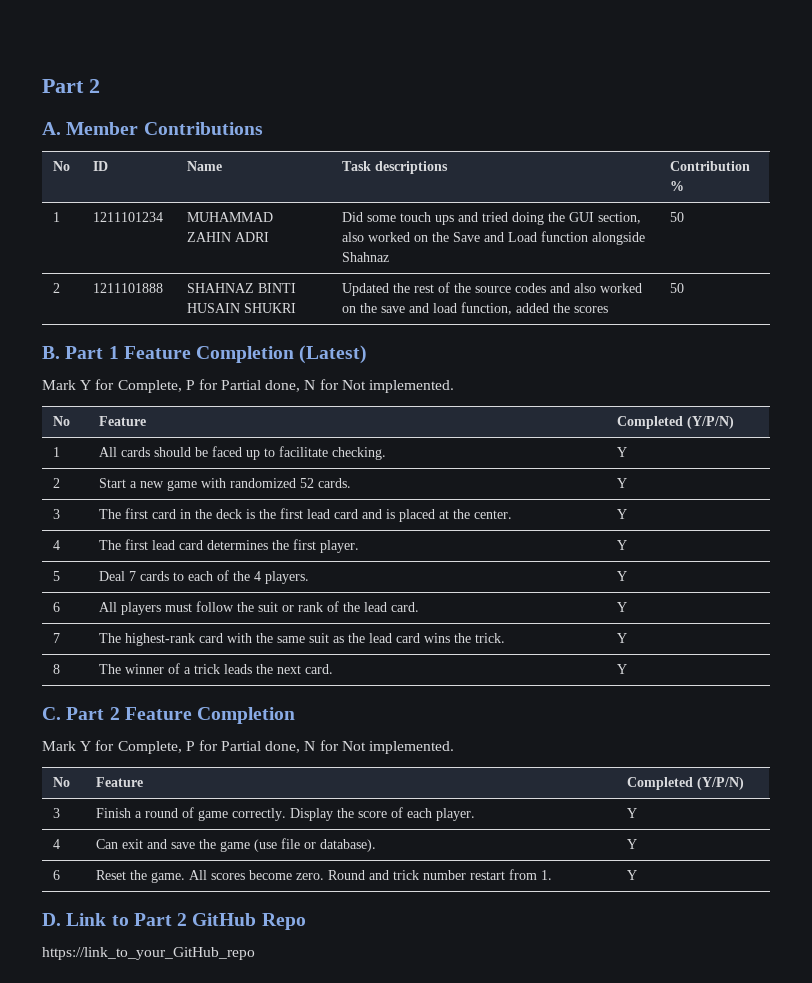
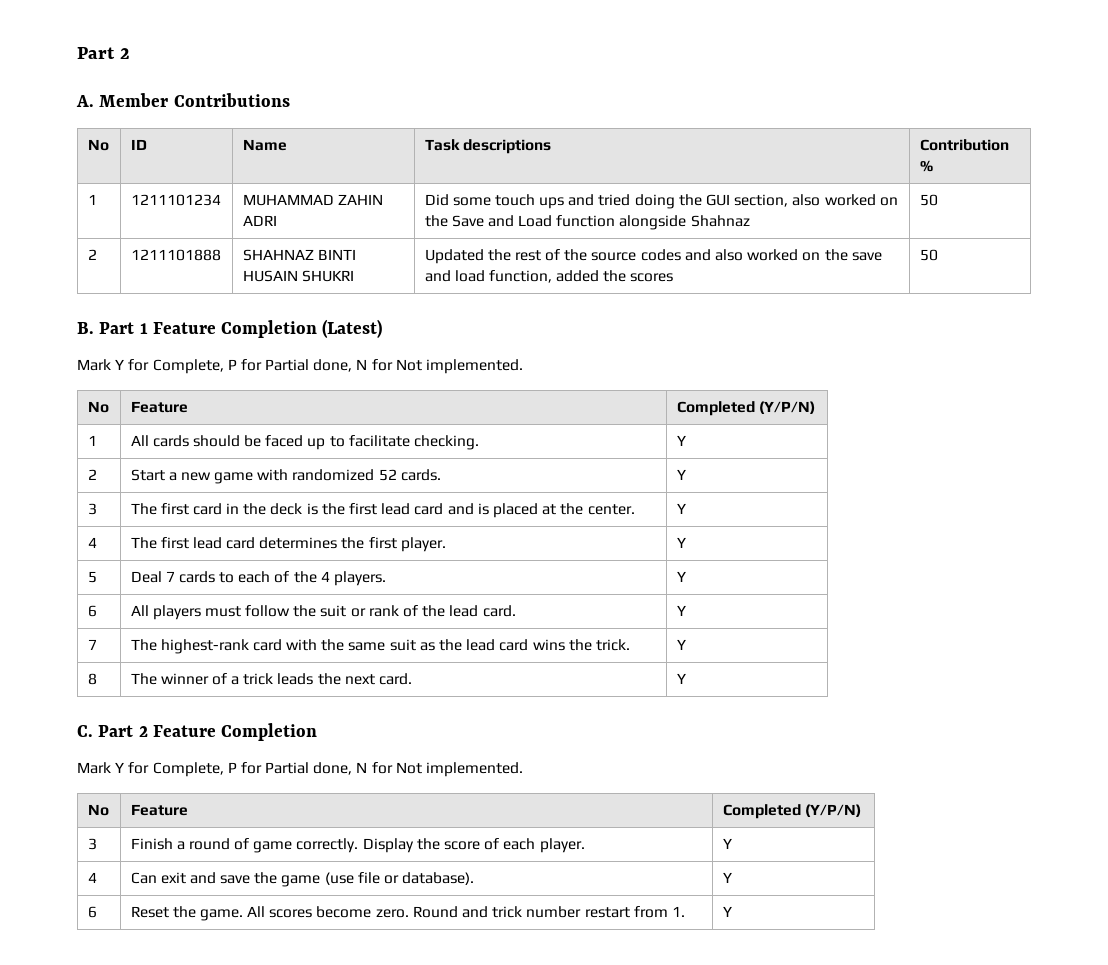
- D. Link to Part 2 GitHub Repo
- https://link_to_your_GitHub_repo

